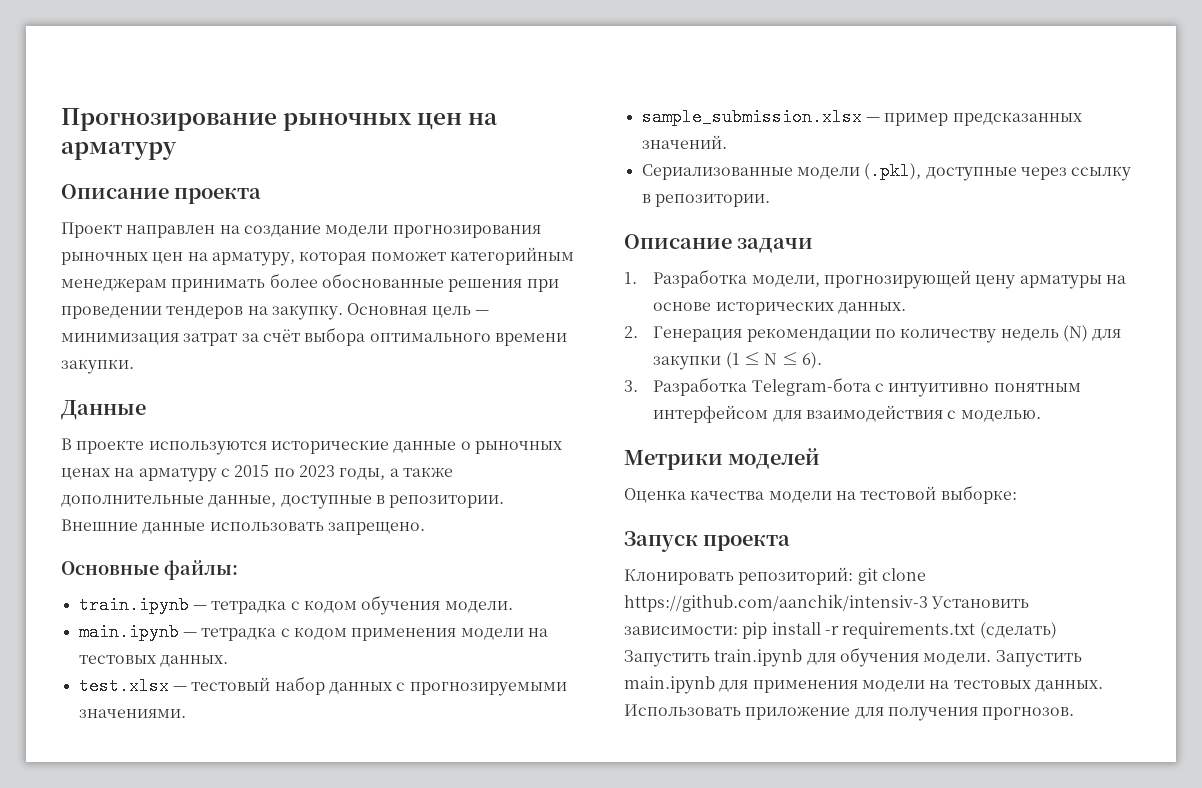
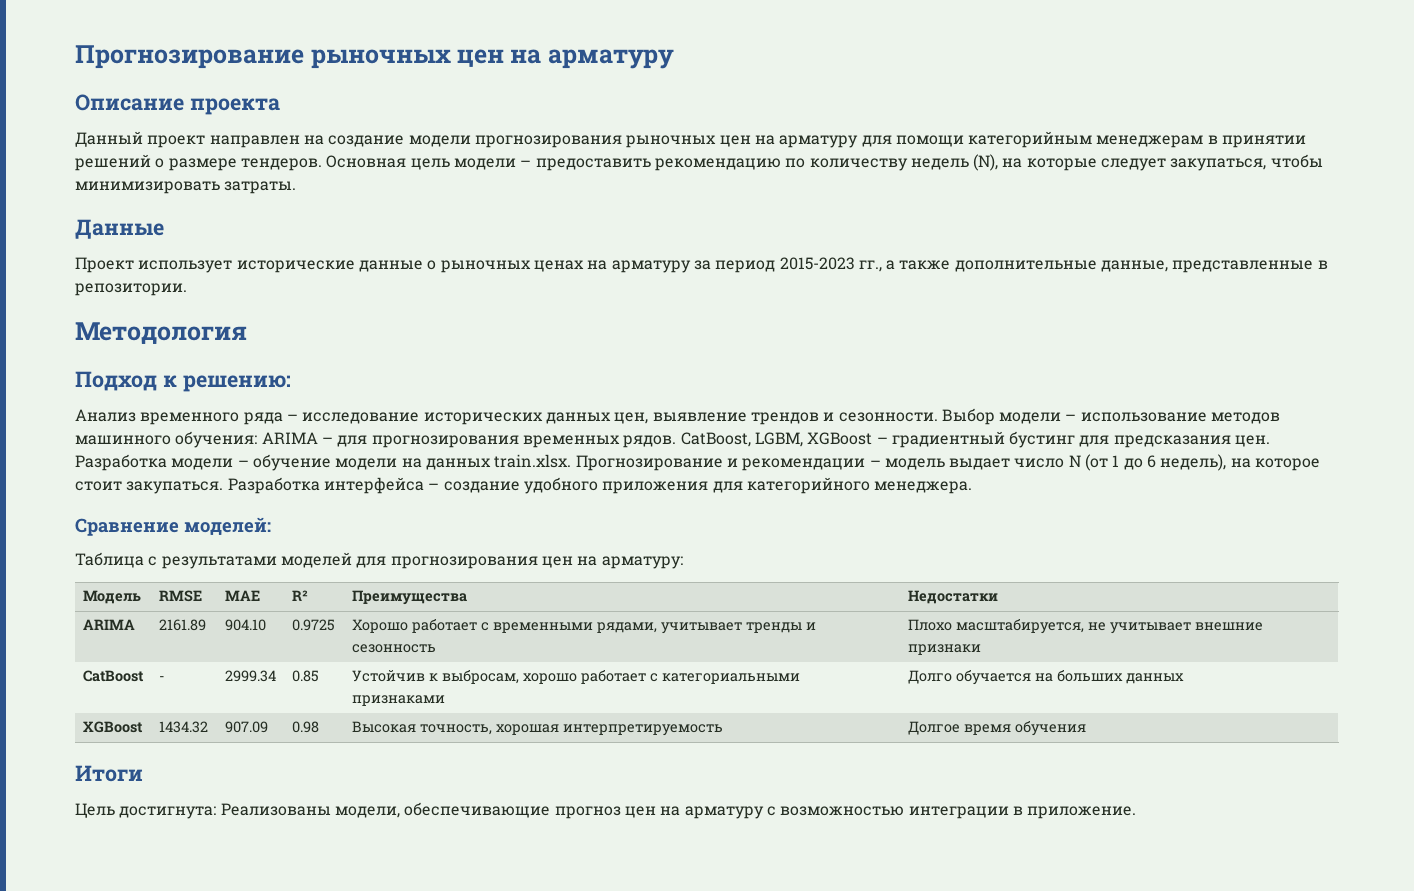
- Проект направлен на создание модели прогнозирования рыночных цен на арматуру, которая поможет категорийным менеджерам принимать более обоснованные решения при проведении тендеров на закупку. Основная цель — минимизация затрат за счёт выбора оптимального времени закупки.
+ Данный проект направлен на создание модели прогнозирования рыночных цен на арматуру для помощи категорийным менеджерам в принятии решений о размере тендеров. Основная цель модели – предоставить рекомендацию по количеству недель (N), на которые следует закупаться, чтобы минимизировать затраты.
  Данные
- В проекте используются исторические данные о рыночных ценах на арматуру с 2015 по 2023 годы, а также дополнительные данные, доступные в репозитории. Внешние данные использовать запрещено.
- Основные файлы:
- train.ipynb — тетрадка с кодом обучения модели.
- main.ipynb — тетрадка с кодом применения модели на тестовых данных.
- test.xlsx — тестовый набор данных с прогнозируемыми значениями.
- sample_submission.xlsx — пример предсказанных значений.
- Сериализованные модели (.pkl), доступные через ссылку в репозитории.
- Описание задачи
- 1. Разработка модели, прогнозирующей цену арматуры на основе исторических данных.
- 2. Генерация рекомендации по количеству недель (N) для закупки (1 ≤ N ≤ 6).
- 3. Разработка Telegram-бота с интуитивно понятным интерфейсом для взаимодействия с моделью.
- Метрики моделей
- Оценка качества модели на тестовой выборке:
- Запуск проекта
- Клонировать репозиторий: git clone https://github.com/aanchik/intensiv-3 Установить зависимости: pip install -r requirements.txt (сделать) Запустить train.ipynb для обучения модели. Запустить main.ipynb для применения модели на тестовых данных. Использовать приложение для получения прогнозов.
+ Проект использует исторические данные о рыночных ценах на арматуру за период 2015-2023 гг., а также дополнительные данные, представленные в репозитории.
+ Методология
+ Подход к решению:
+ Анализ временного ряда – исследование исторических данных цен, выявление трендов и сезонности. Выбор модели – использование методов машинного обучения: ARIMA – для прогнозирования временных рядов. CatBoost, LGBM, XGBoost – градиентный бустинг для предсказания цен. Разработка модели – обучение модели на данных train.xlsx. Прогнозирование и рекомендации – модель выдает число N (от 1 до 6 недель), на которое стоит закупаться. Разработка интерфейса – создание удобного приложения для категорийного менеджера.
+ Сравнение моделей:
+ Таблица с результатами моделей для прогнозирования цен на арматуру:
+ Модель | RMSE | MAE | R² | Преимущества | Недостатки
+ ARIMA | 2161.89 | 904.10 | 0.9725 | Хорошо работает с временными рядами, учитывает тренды и сезонность | Плохо масштабируется, не учитывает внешние признаки
+ CatBoost | - | 2999.34 | 0.85 | Устойчив к выбросам, хорошо работает с категориальными признаками | Долго обучается на больших данных
+ XGBoost | 1434.32 | 907.09 | 0.98 | Высокая точность, хорошая интерпретируемость | Долгое время обучения
+ Итоги
+ Цель достигнута: Реализованы модели, обеспечивающие прогноз цен на арматуру с возможностью интеграции в приложение.

